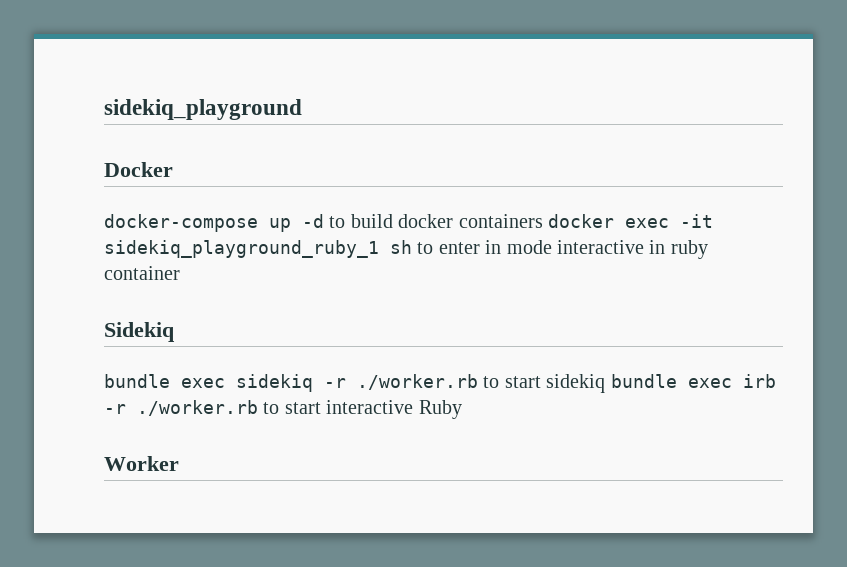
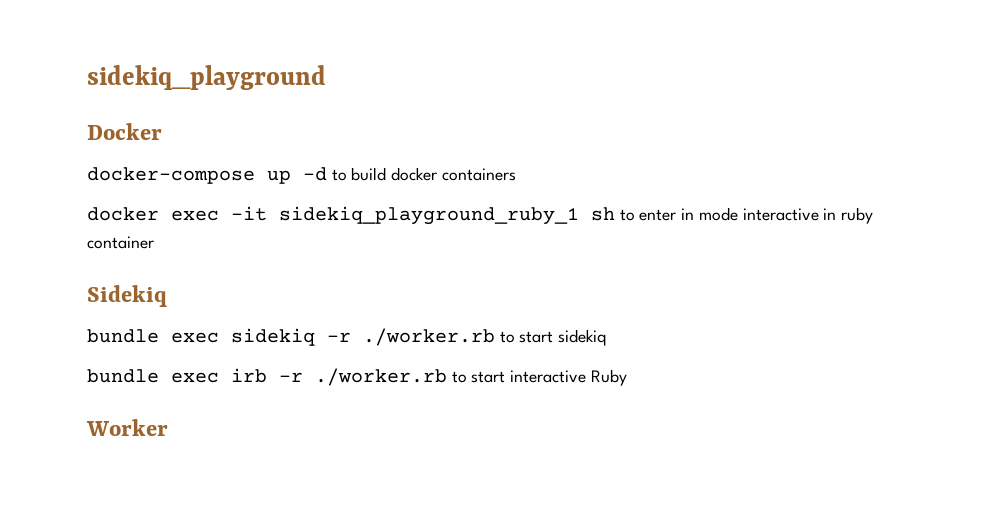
- docker-compose up -d to build docker containers docker exec -it sidekiq_playground_ruby_1 sh to enter in mode interactive in ruby container
+ docker-compose up -d to build docker containers
+ docker exec -it sidekiq_playground_ruby_1 sh to enter in mode interactive in ruby container
- bundle exec sidekiq -r ./worker.rb to start sidekiq bundle exec irb -r ./worker.rb to start interactive Ruby
+ bundle exec sidekiq -r ./worker.rb to start sidekiq
+ bundle exec irb -r ./worker.rb to start interactive Ruby

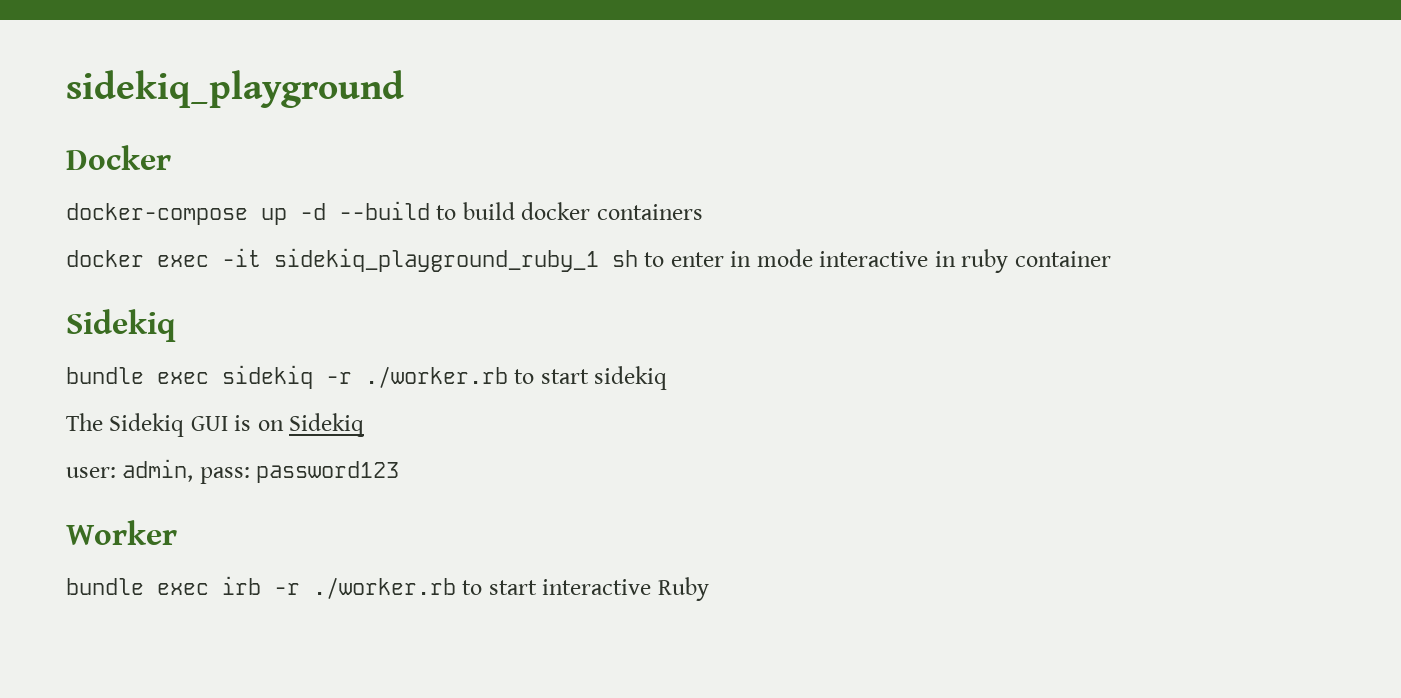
- docker-compose up -d to build docker containers
+ docker-compose up -d --build to build docker containers
+ The Sidekiq GUI is on Sidekiq
+ user: admin, pass: password123
+ Worker
- Worker

